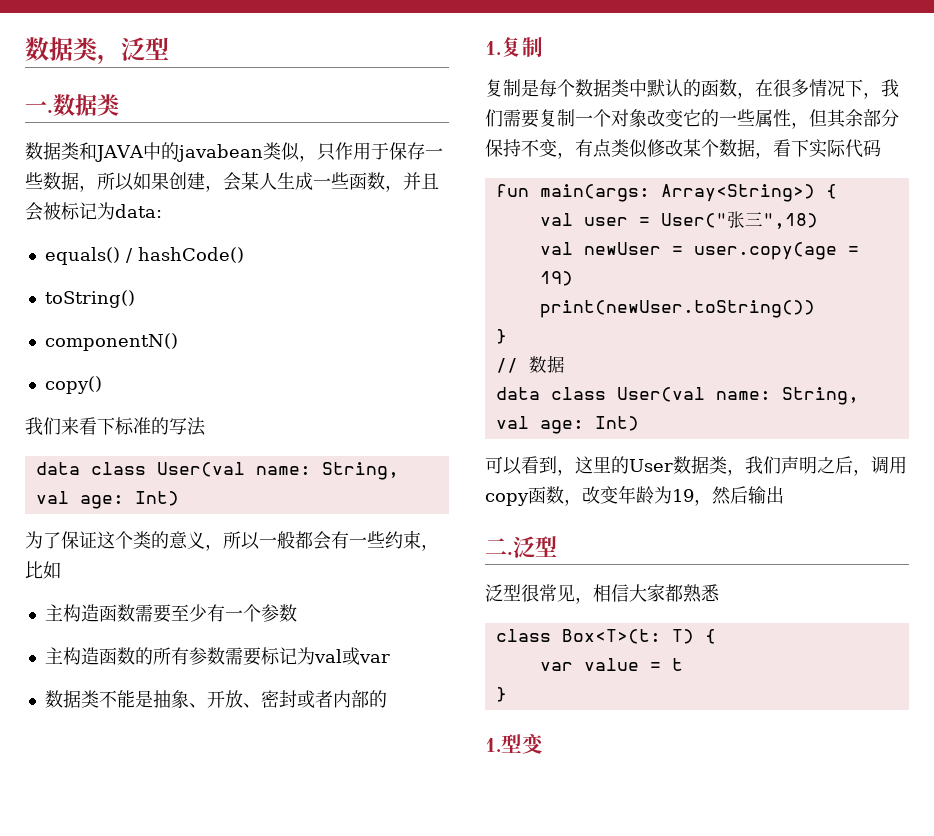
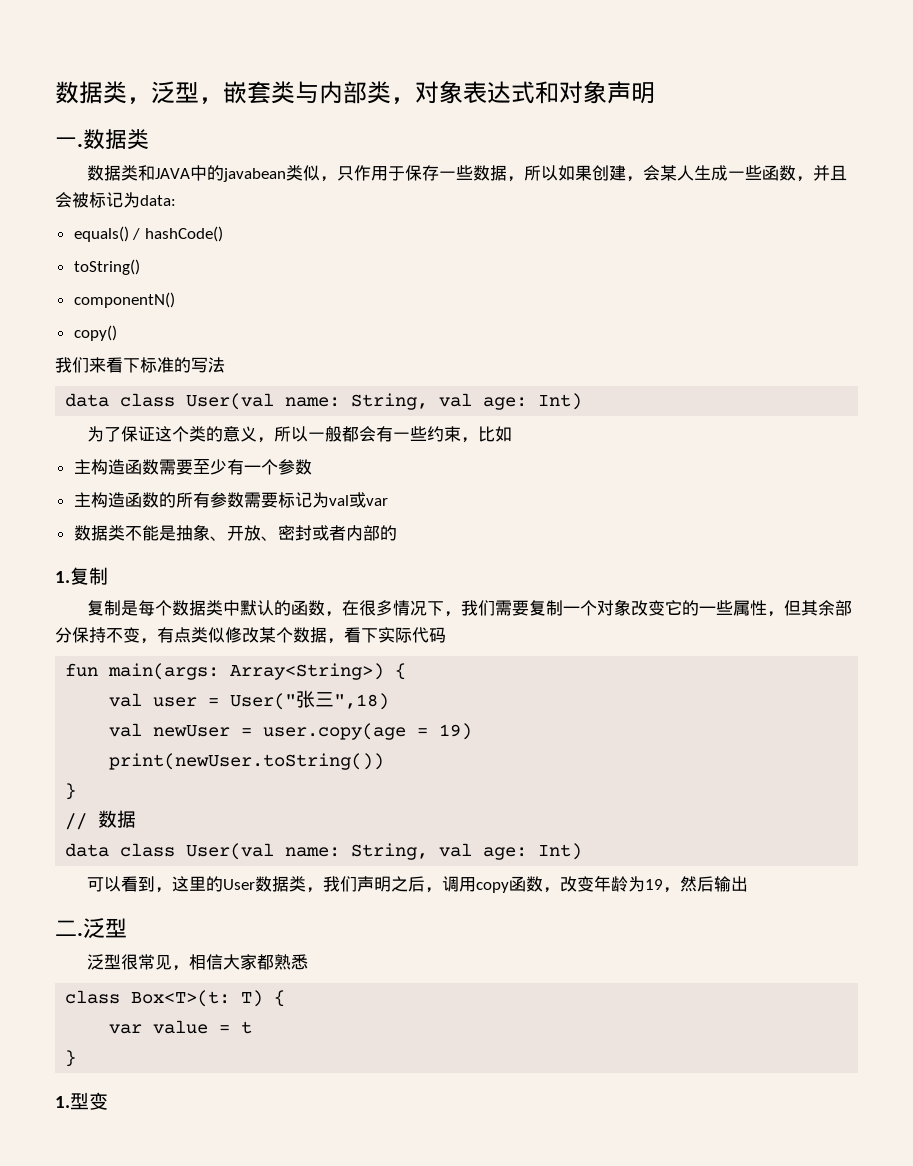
- 数据类，泛型
+ 数据类，泛型，嵌套类与内部类，对象表达式和对象声明

